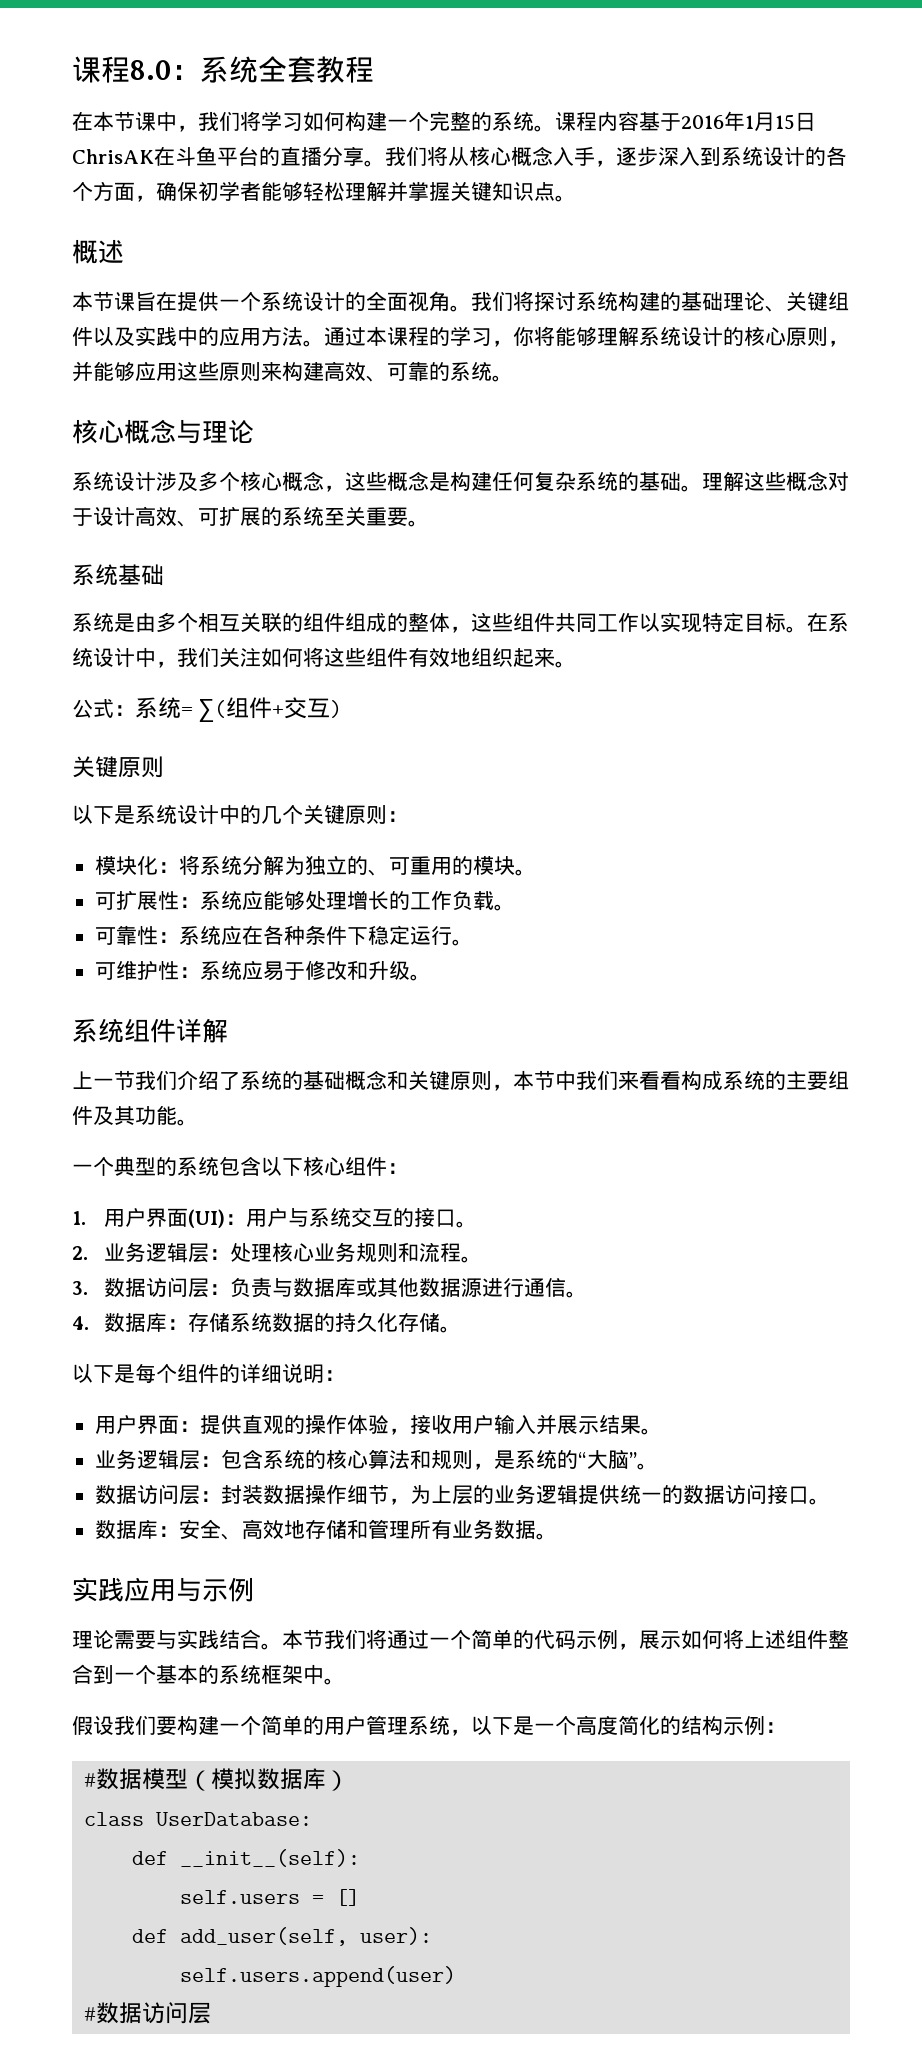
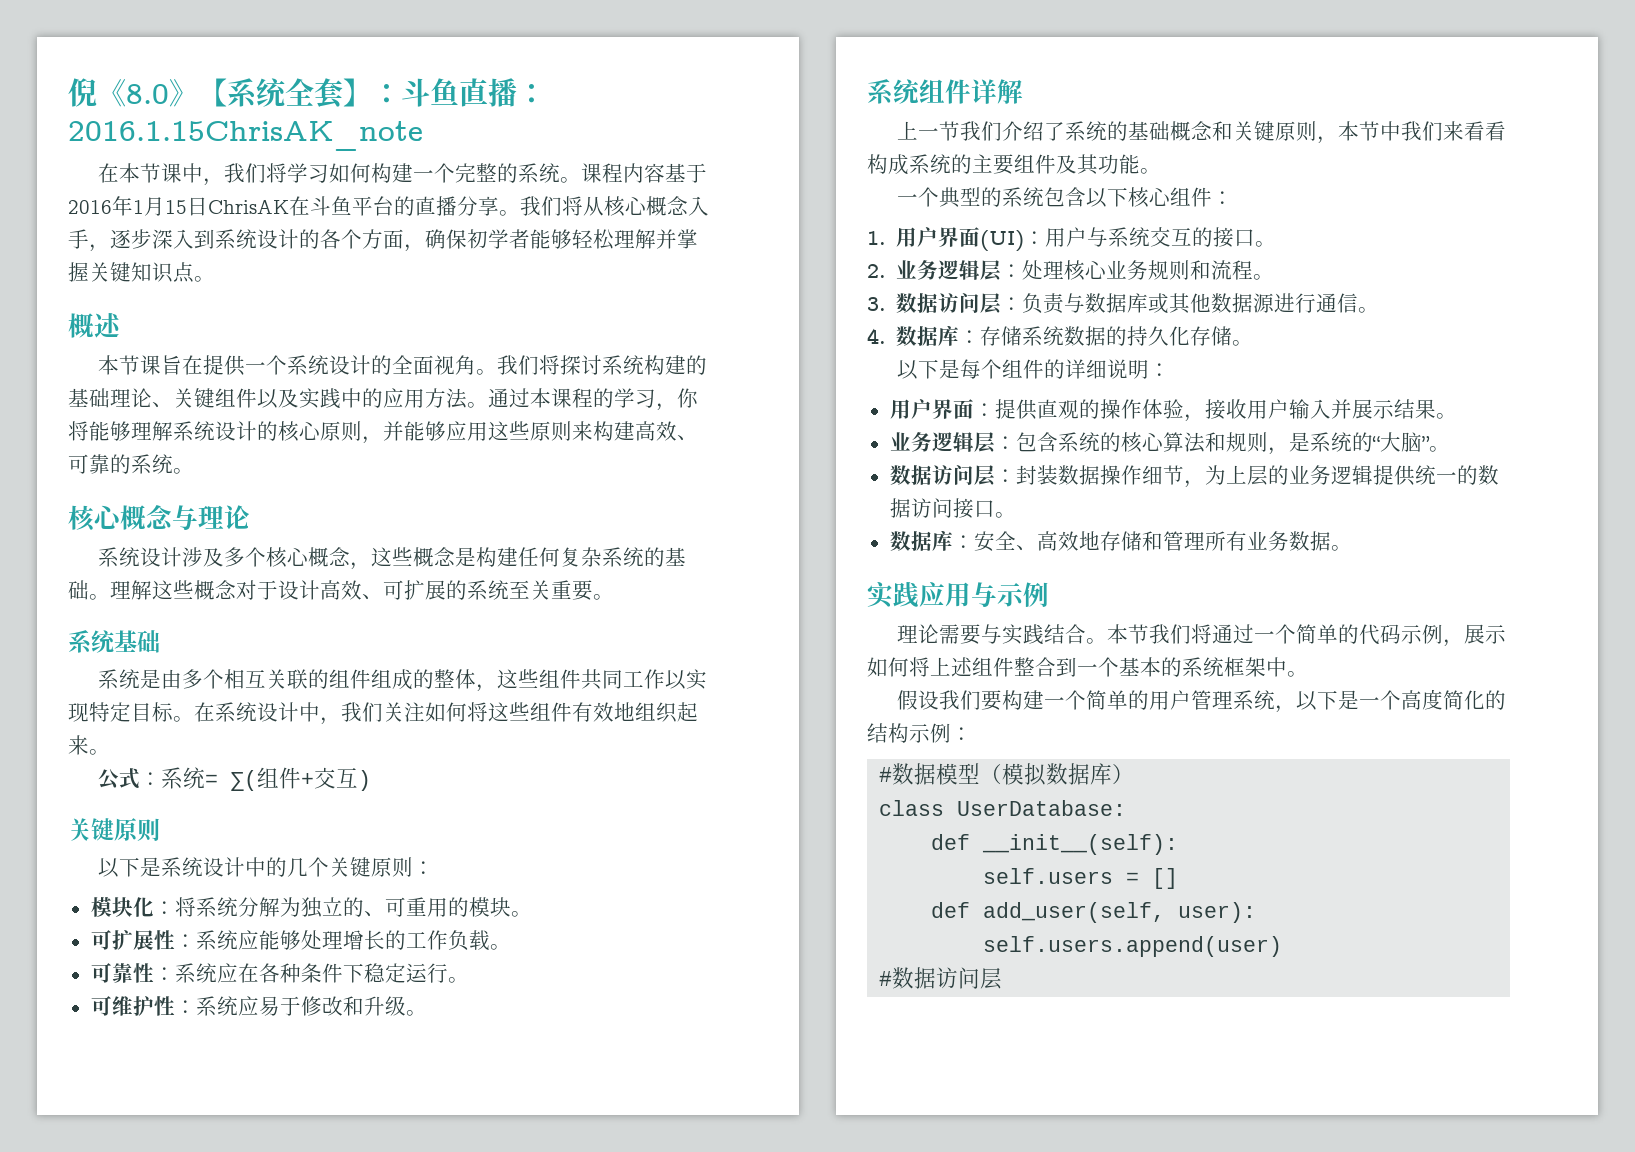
- 课程8.0：系统全套教程
+ 倪《8.0》【系统全套】：斗鱼直播：2016.1.15ChrisAK_note

